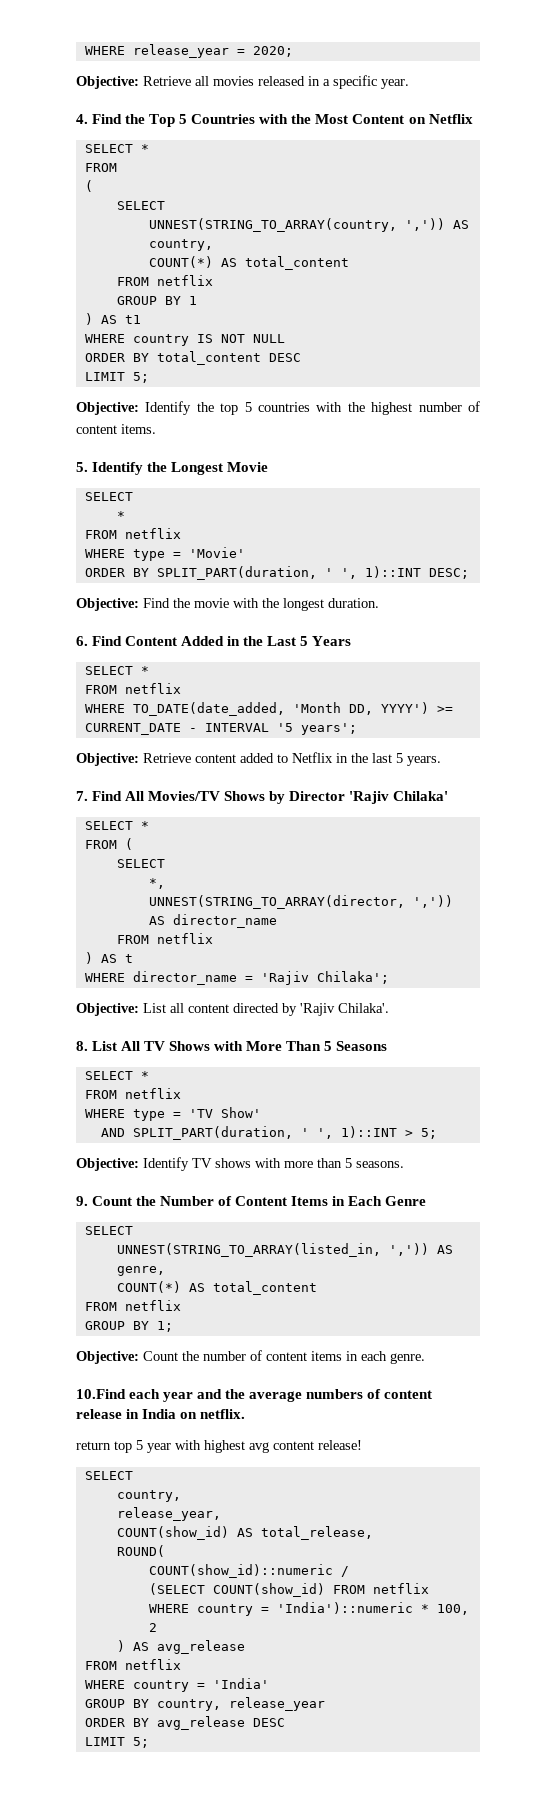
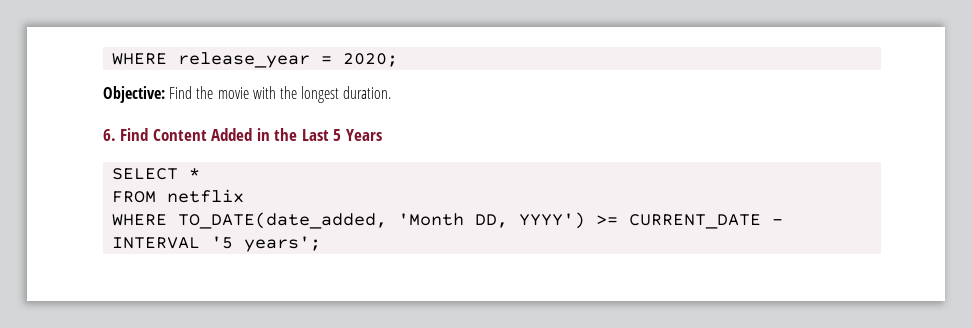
- Objective: Retrieve all movies released in a specific year.
- 4. Find the Top 5 Countries with the Most Content on Netflix
- SELECT *
- FROM
- (
- SELECT
- UNNEST(STRING_TO_ARRAY(country, ',')) AS country,
- COUNT(*) AS total_content
- FROM netflix
- GROUP BY 1
- ) AS t1
- WHERE country IS NOT NULL
- ORDER BY total_content DESC
- LIMIT 5;
- Objective: Identify the top 5 countries with the highest number of content items.
- 5. Identify the Longest Movie
- SELECT
- *
- FROM netflix
- WHERE type = 'Movie'
- ORDER BY SPLIT_PART(duration, ' ', 1)::INT DESC;
- Objective: Retrieve content added to Netflix in the last 5 years.
- 7. Find All Movies/TV Shows by Director 'Rajiv Chilaka'
- SELECT *
- FROM (
- SELECT
- *,
- UNNEST(STRING_TO_ARRAY(director, ',')) AS director_name
- FROM netflix
- ) AS t
- WHERE director_name = 'Rajiv Chilaka';
- Objective: List all content directed by 'Rajiv Chilaka'.
- 8. List All TV Shows with More Than 5 Seasons
- SELECT *
- FROM netflix
- WHERE type = 'TV Show'
- AND SPLIT_PART(duration, ' ', 1)::INT > 5;
- Objective: Identify TV shows with more than 5 seasons.
- 9. Count the Number of Content Items in Each Genre
- SELECT
- UNNEST(STRING_TO_ARRAY(listed_in, ',')) AS genre,
- COUNT(*) AS total_content
- FROM netflix
- GROUP BY 1;
- Objective: Count the number of content items in each genre.
- 10.Find each year and the average numbers of content release in India on netflix.
- return top 5 year with highest avg content release!
- SELECT
- country,
- release_year,
- COUNT(show_id) AS total_release,
- ROUND(
- COUNT(show_id)::numeric /
- (SELECT COUNT(show_id) FROM netflix WHERE country = 'India')::numeric * 100, 2
- ) AS avg_release
- FROM netflix
- WHERE country = 'India'
- GROUP BY country, release_year
- ORDER BY avg_release DESC
- LIMIT 5;

